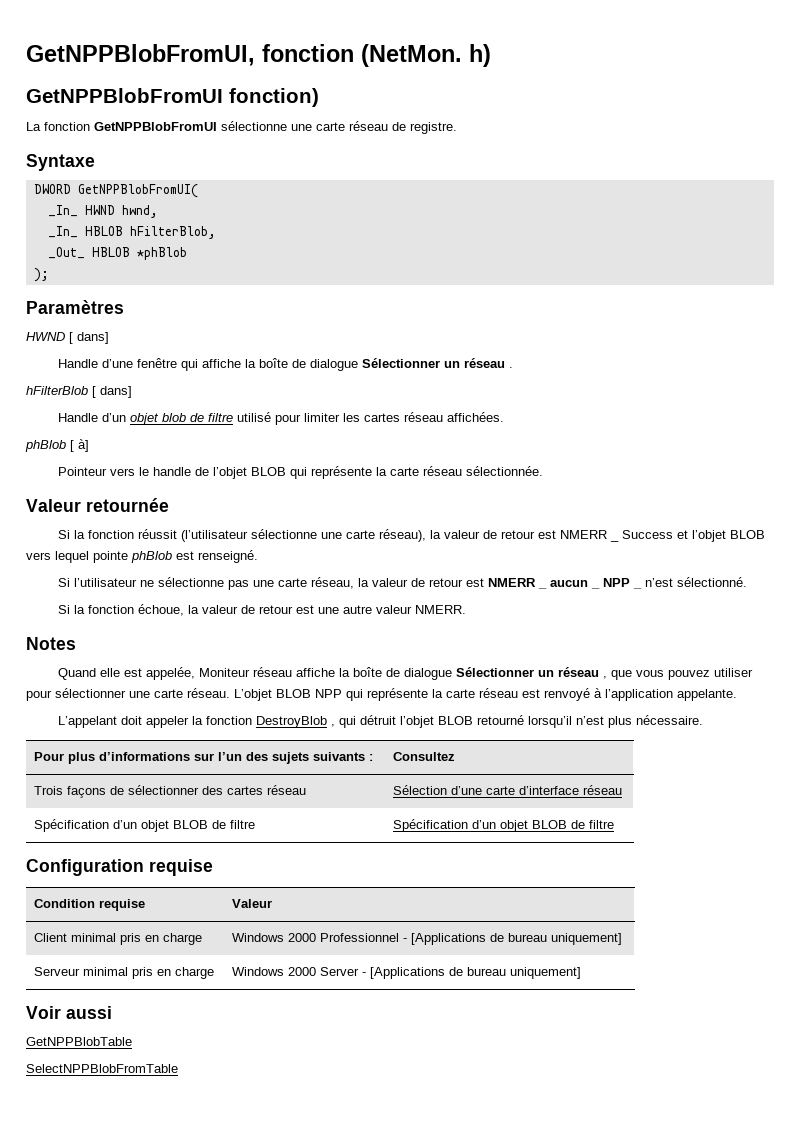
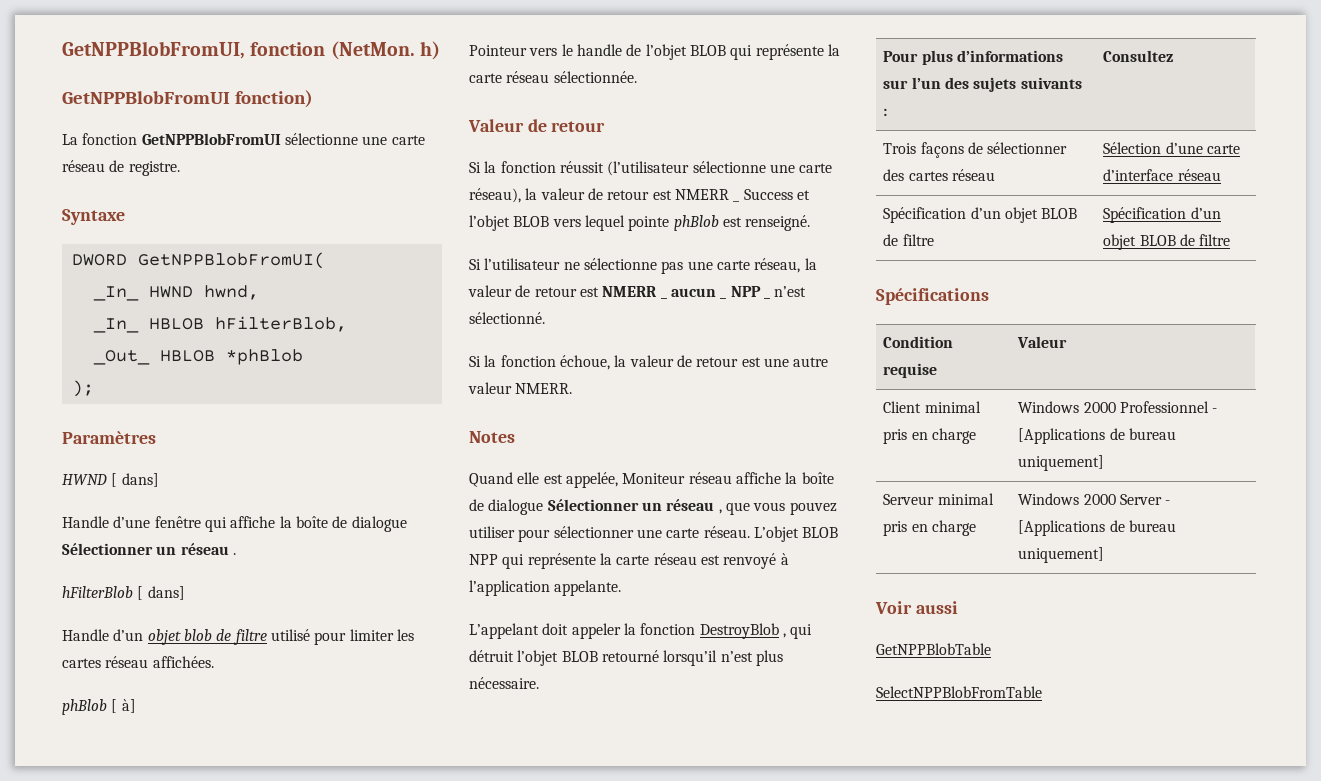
- Valeur retournée
+ Valeur de retour
- Configuration requise
+ Spécifications

